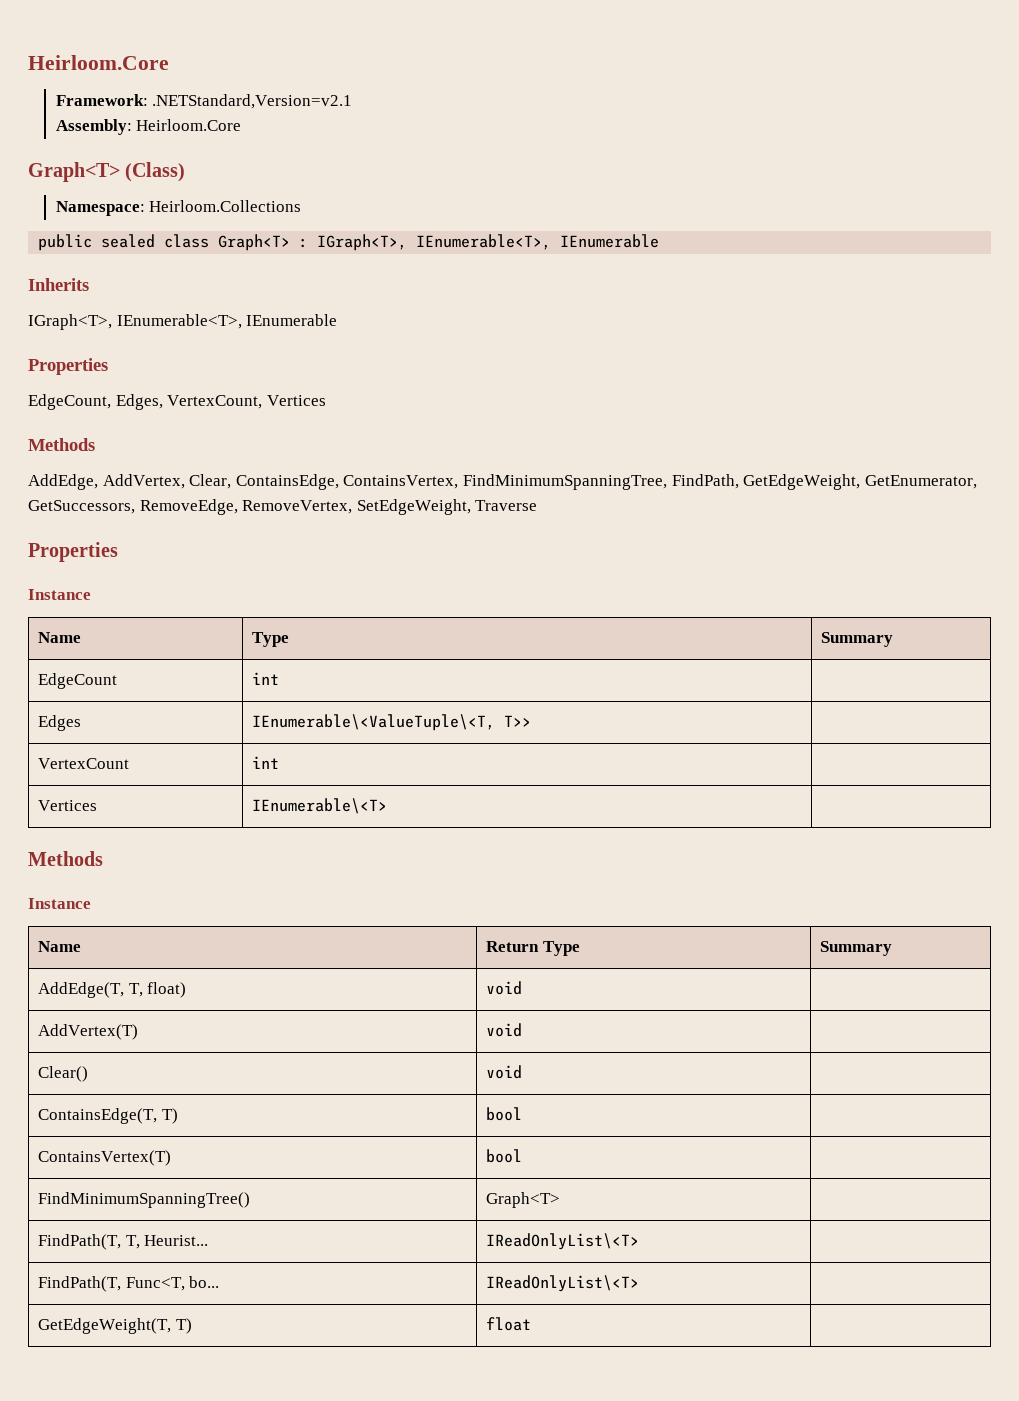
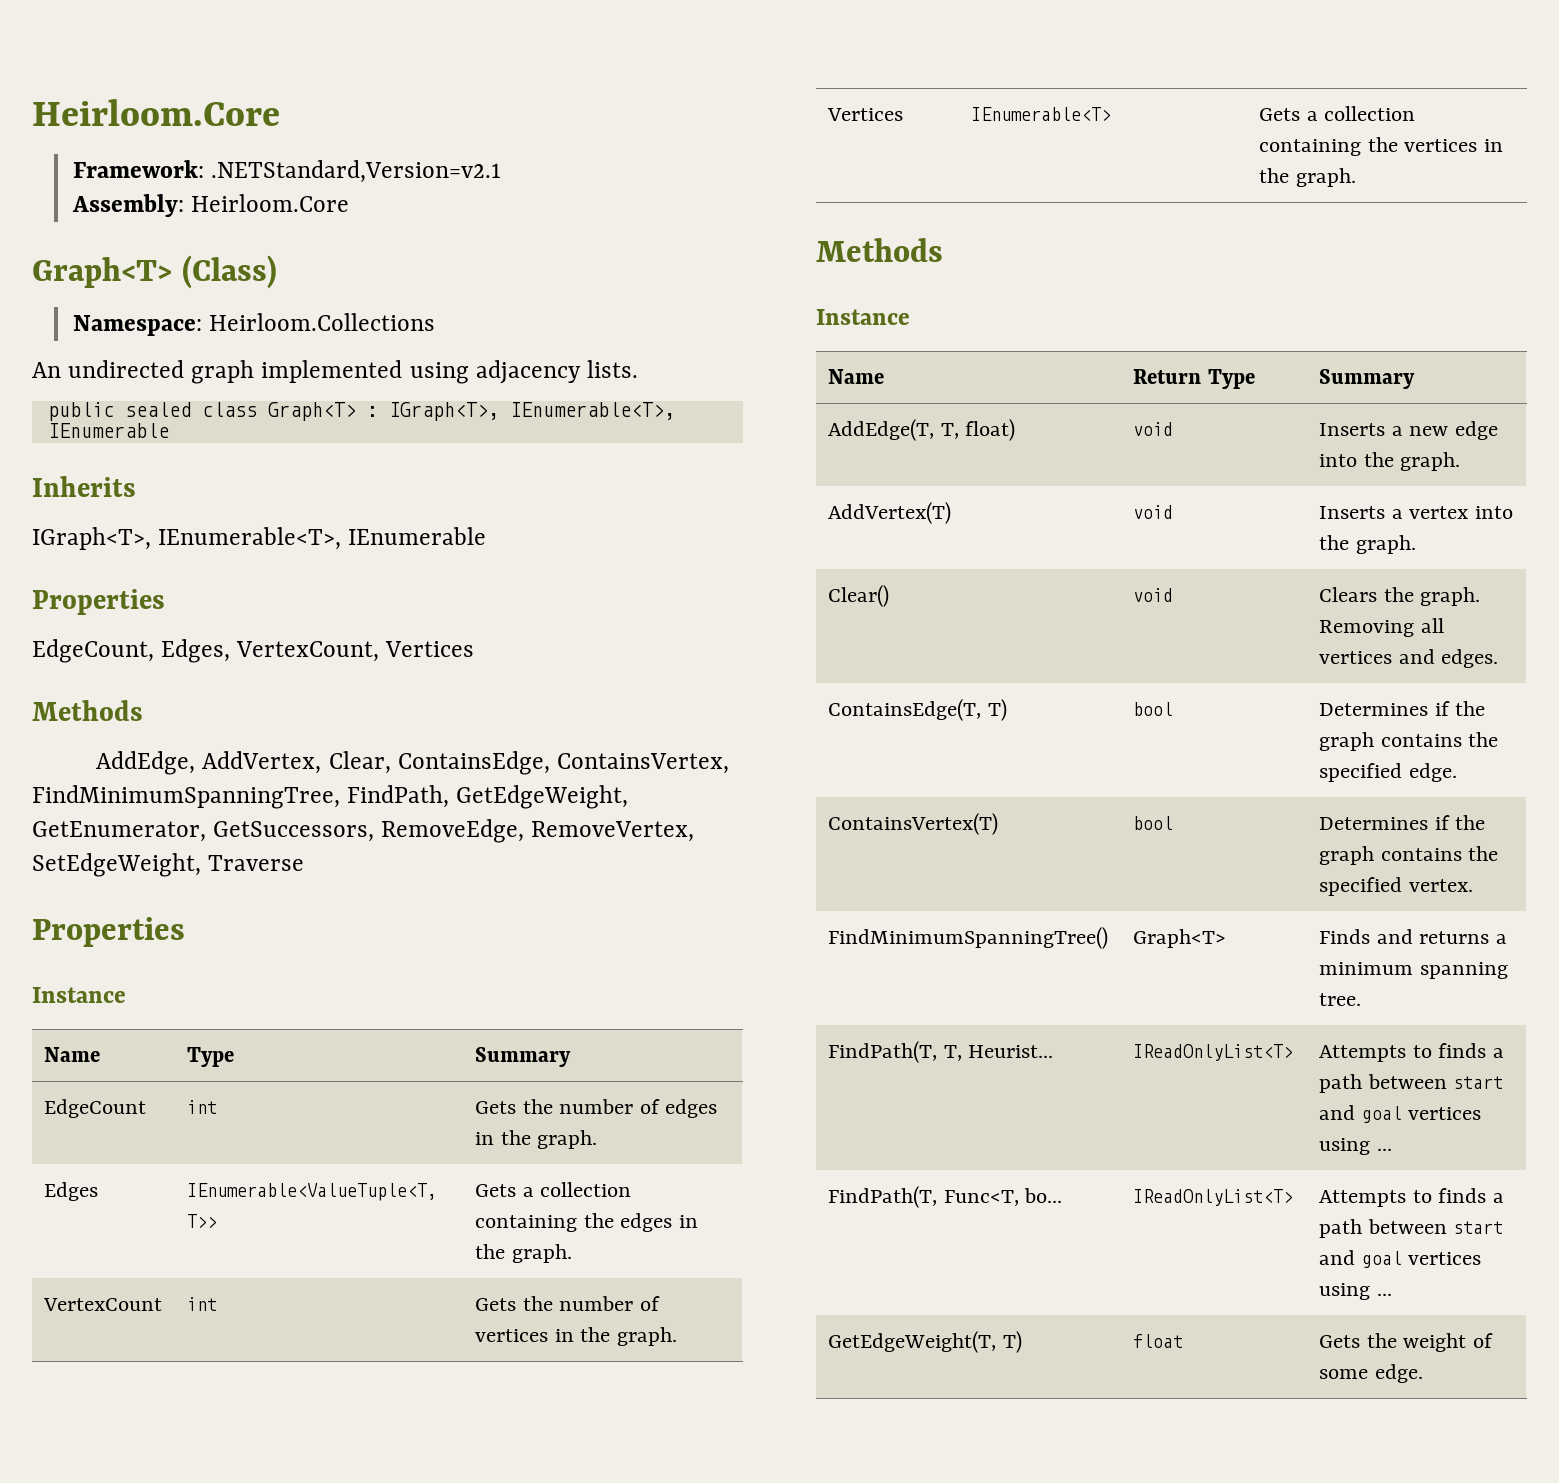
+ An undirected graph implemented using adjacency lists.
- EdgeCount | int |
+ EdgeCount | int | Gets the number of edges in the graph.
- Edges | IEnumerable\<ValueTuple\<T, T>> |
- VertexCount | int |
- Vertices | IEnumerable\<T> |
+ Edges | IEnumerable<ValueTuple<T, T>> | Gets a collection containing the edges in the graph.
+ VertexCount | int | Gets the number of vertices in the graph.
+ Vertices | IEnumerable<T> | Gets a collection containing the vertices in the graph.
- AddEdge(T, T, float) | void |
- AddVertex(T) | void |
- Clear() | void |
- ContainsEdge(T, T) | bool |
- ContainsVertex(T) | bool |
- FindMinimumSpanningTree() | Graph<T> |
- FindPath(T, T, Heurist... | IReadOnlyList\<T> |
- FindPath(T, Func<T, bo... | IReadOnlyList\<T> |
- GetEdgeWeight(T, T) | float |
+ AddEdge(T, T, float) | void | Inserts a new edge into the graph.
+ AddVertex(T) | void | Inserts a vertex into the graph.
+ Clear() | void | Clears the graph. Removing all vertices and edges.
+ ContainsEdge(T, T) | bool | Determines if the graph contains the specified edge.
+ ContainsVertex(T) | bool | Determines if the graph contains the specified vertex.
+ FindMinimumSpanningTree() | Graph<T> | Finds and returns a minimum spanning tree.
+ FindPath(T, T, Heurist... | IReadOnlyList<T> | Attempts to finds a path between start and goal vertices using ...
+ FindPath(T, Func<T, bo... | IReadOnlyList<T> | Attempts to finds a path between start and goal vertices using ...
+ GetEdgeWeight(T, T) | float | Gets the weight of some edge.

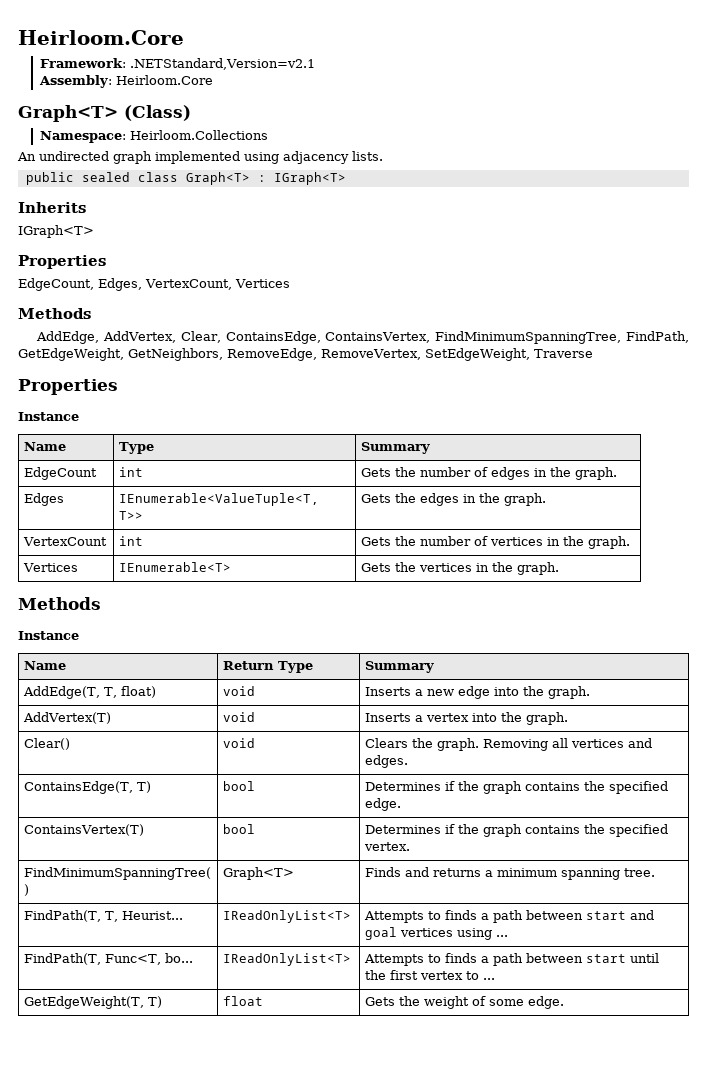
- public sealed class Graph<T> : IGraph<T>, IEnumerable<T>, IEnumerable
+ public sealed class Graph<T> : IGraph<T>
  Inherits
- IGraph<T>, IEnumerable<T>, IEnumerable
+ IGraph<T>
- AddEdge, AddVertex, Clear, ContainsEdge, ContainsVertex, FindMinimumSpanningTree, FindPath, GetEdgeWeight, GetEnumerator, GetSuccessors, RemoveEdge, RemoveVertex, SetEdgeWeight, Traverse
+ AddEdge, AddVertex, Clear, ContainsEdge, ContainsVertex, FindMinimumSpanningTree, FindPath, GetEdgeWeight, GetNeighbors, RemoveEdge, RemoveVertex, SetEdgeWeight, Traverse
- Edges | IEnumerable<ValueTuple<T, T>> | Gets a collection containing the edges in the graph.
+ Edges | IEnumerable<ValueTuple<T, T>> | Gets the edges in the graph.
- Vertices | IEnumerable<T> | Gets a collection containing the vertices in the graph.
+ Vertices | IEnumerable<T> | Gets the vertices in the graph.
- FindPath(T, Func<T, bo... | IReadOnlyList<T> | Attempts to finds a path between start and goal vertices using ...
+ FindPath(T, Func<T, bo... | IReadOnlyList<T> | Attempts to finds a path between start until the first vertex to ...

